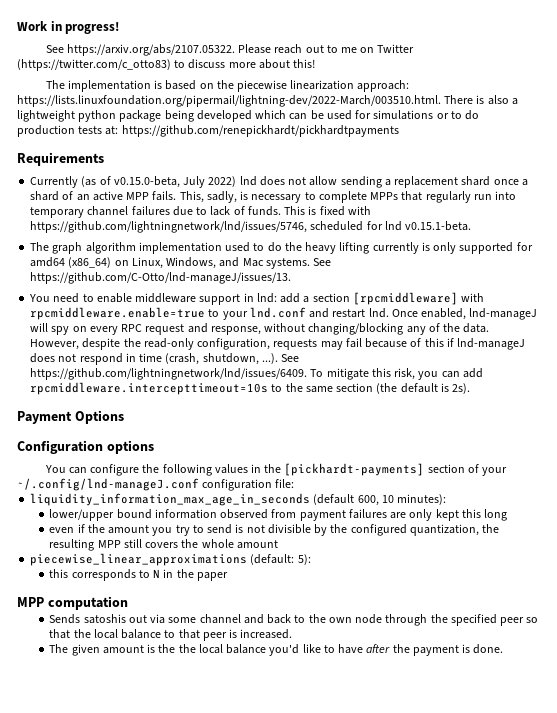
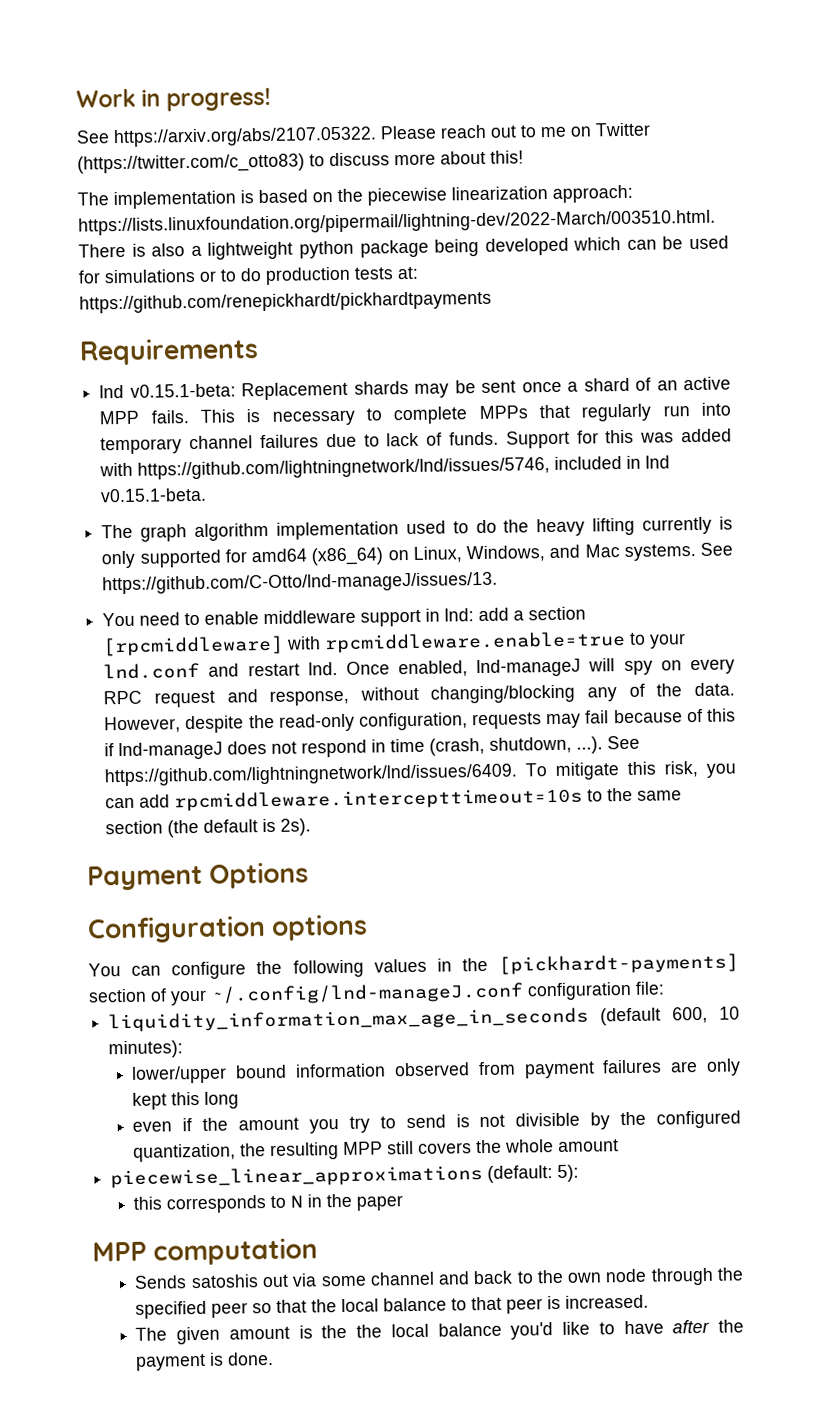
- Currently (as of v0.15.0-beta, July 2022) lnd does not allow sending a replacement shard once a shard of an active MPP fails.
+ lnd v0.15.1-beta: Replacement shards may be sent once a shard of an active MPP fails.
- This, sadly, is necessary to complete MPPs that regularly run into temporary channel failures due to lack of funds.
+ This is necessary to complete MPPs that regularly run into temporary channel failures due to lack of funds.
- This is fixed with https://github.com/lightningnetwork/lnd/issues/5746, scheduled for lnd v0.15.1-beta.
+ Support for this was added with https://github.com/lightningnetwork/lnd/issues/5746, included in lnd v0.15.1-beta.

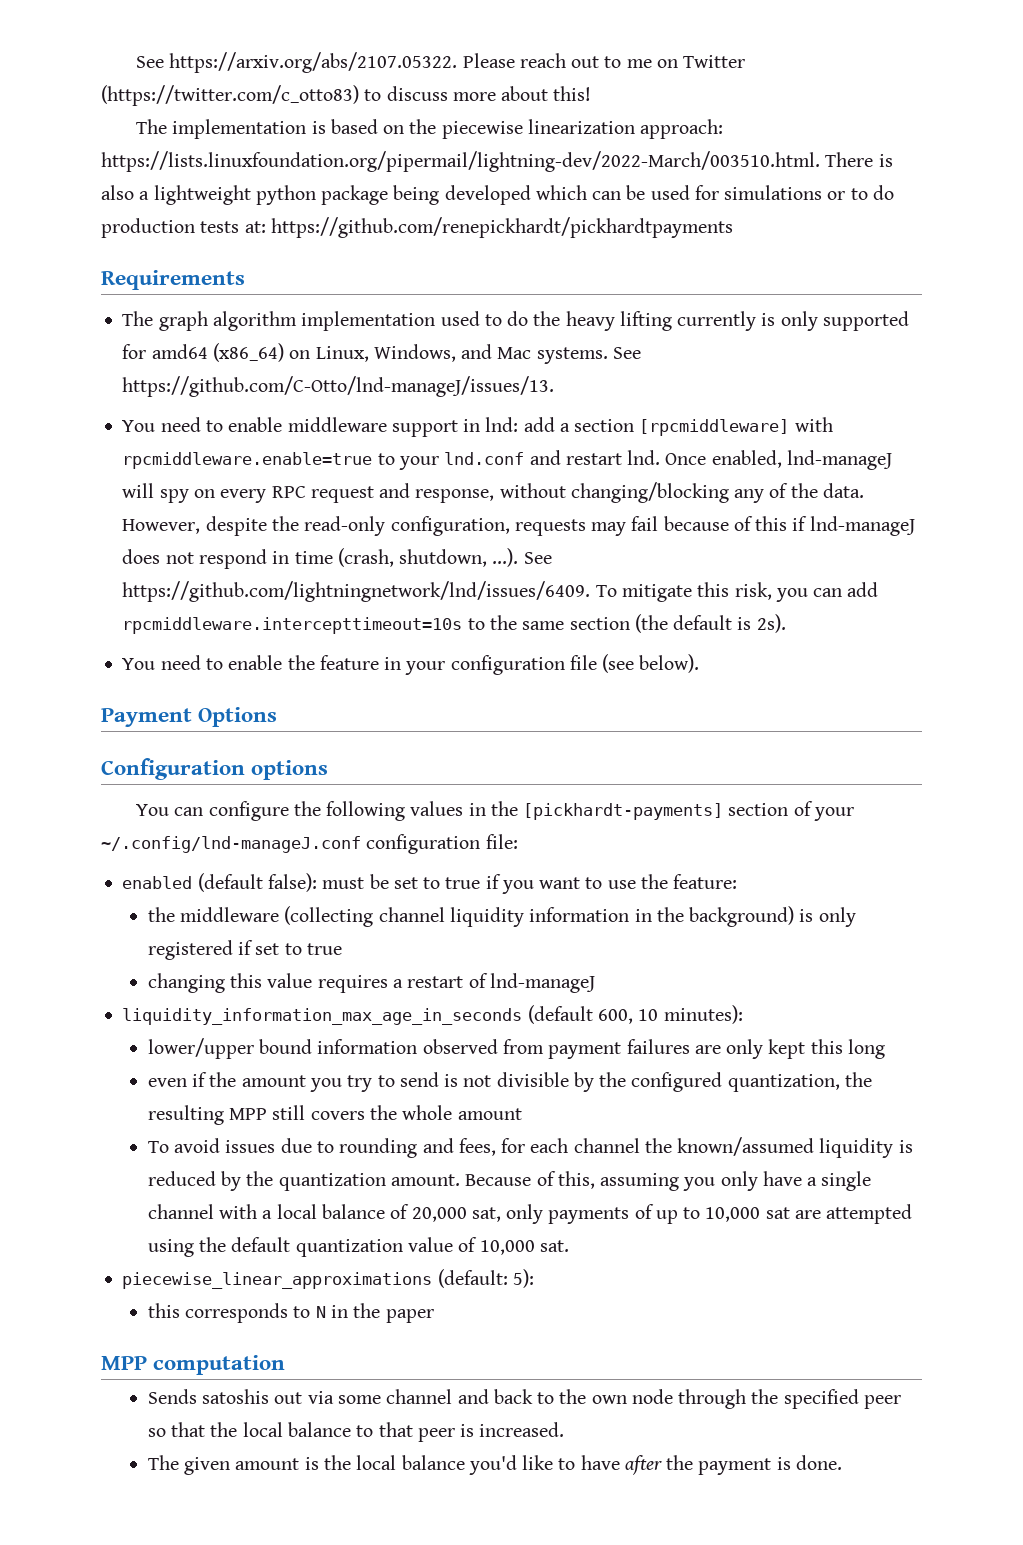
- Work in progress!
- lnd v0.15.1-beta: Replacement shards may be sent once a shard of an active MPP fails. This is necessary to complete MPPs that regularly run into temporary channel failures due to lack of funds. Support for this was added with https://github.com/lightningnetwork/lnd/issues/5746, included in lnd v0.15.1-beta.
+ You need to enable the feature in your configuration file (see below).
+ enabled (default false): must be set to true if you want to use the feature:
+ the middleware (collecting channel liquidity information in the background) is only registered if set to true
+ changing this value requires a restart of lnd-manageJ
+ To avoid issues due to rounding and fees, for each channel the known/assumed liquidity is reduced by the quantization amount. Because of this, assuming you only have a single channel with a local balance of 20,000 sat, only payments of up to 10,000 sat are attempted using the default quantization value of 10,000 sat.
- The given amount is the the local balance you'd like to have after the payment is done.
+ The given amount is the local balance you'd like to have after the payment is done.

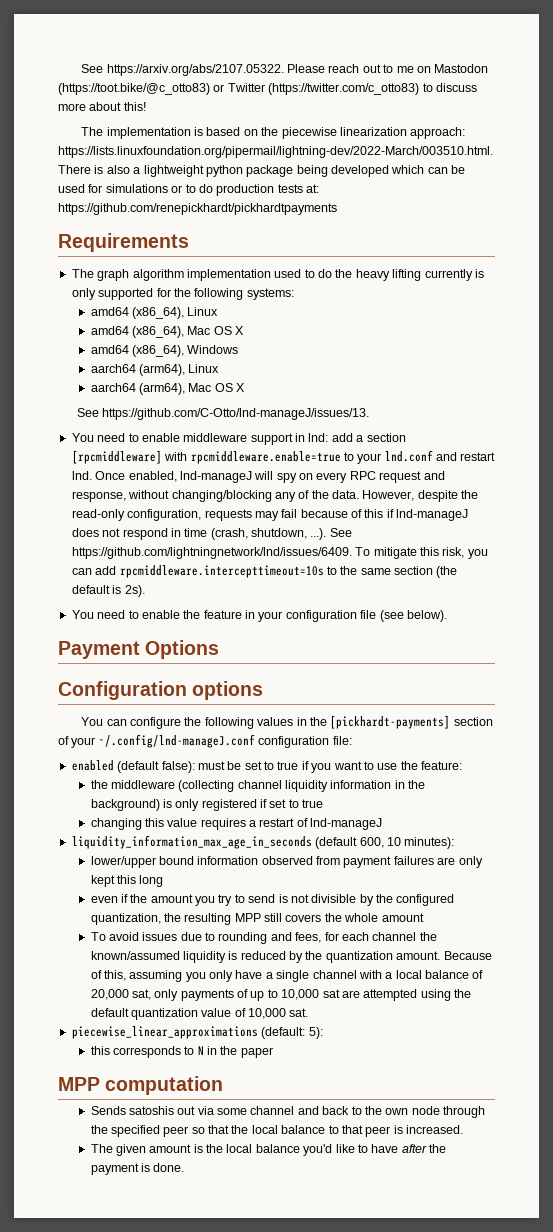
- See https://arxiv.org/abs/2107.05322. Please reach out to me on Twitter (https://twitter.com/c_otto83) to discuss more about this!
+ See https://arxiv.org/abs/2107.05322. Please reach out to me on Mastodon (https://toot.bike/@c_otto83) or Twitter (https://twitter.com/c_otto83) to discuss more about this!
- The graph algorithm implementation used to do the heavy lifting currently is only supported for amd64 (x86_64) on Linux, Windows, and Mac systems. See https://github.com/C-Otto/lnd-manageJ/issues/13.
+ The graph algorithm implementation used to do the heavy lifting currently is only supported for the following systems:
+ amd64 (x86_64), Linux
+ amd64 (x86_64), Mac OS X
+ amd64 (x86_64), Windows
+ aarch64 (arm64), Linux
+ aarch64 (arm64), Mac OS X
+ See https://github.com/C-Otto/lnd-manageJ/issues/13.

